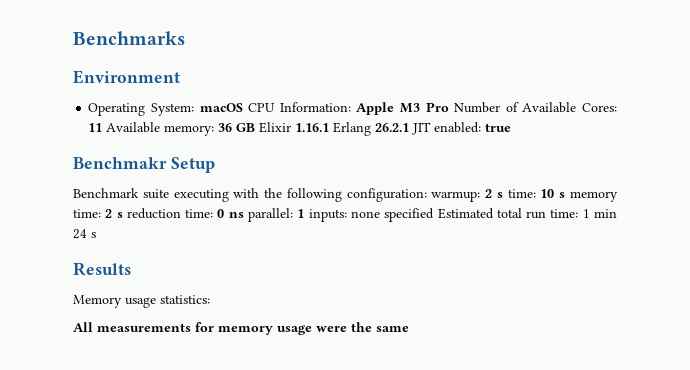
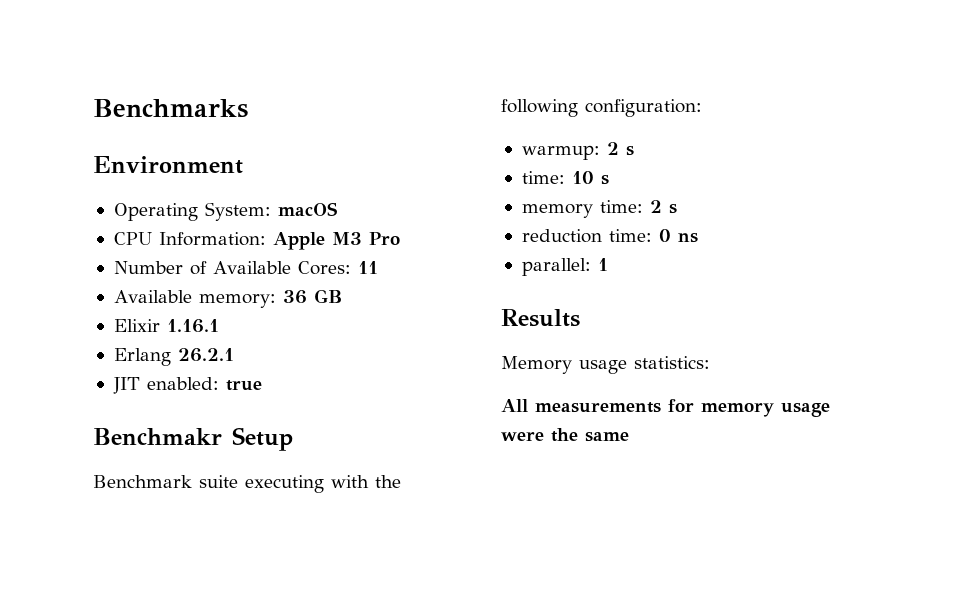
- Operating System: macOS CPU Information: Apple M3 Pro Number of Available Cores: 11 Available memory: 36 GB Elixir 1.16.1 Erlang 26.2.1 JIT enabled: true
+ Operating System: macOS
+ CPU Information: Apple M3 Pro
+ Number of Available Cores: 11
+ Available memory: 36 GB
+ Elixir 1.16.1
+ Erlang 26.2.1
+ JIT enabled: true
- Benchmark suite executing with the following configuration: warmup: 2 s time: 10 s memory time: 2 s reduction time: 0 ns parallel: 1 inputs: none specified Estimated total run time: 1 min 24 s
+ Benchmark suite executing with the following configuration:
+ warmup: 2 s
+ time: 10 s
+ memory time: 2 s
+ reduction time: 0 ns
+ parallel: 1

